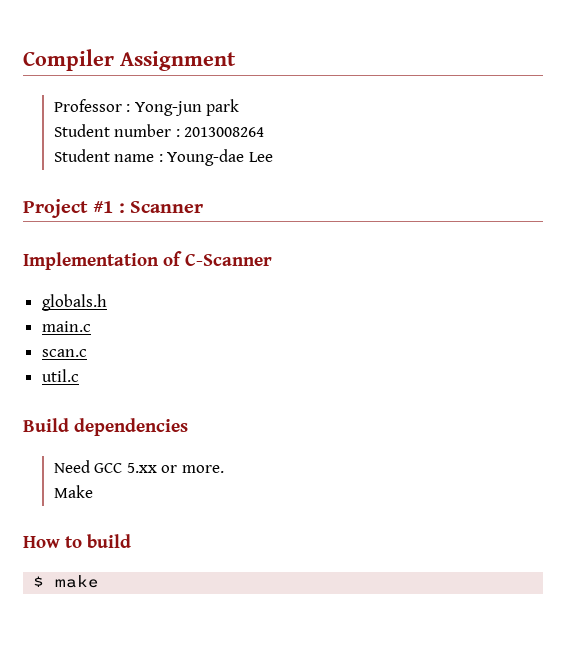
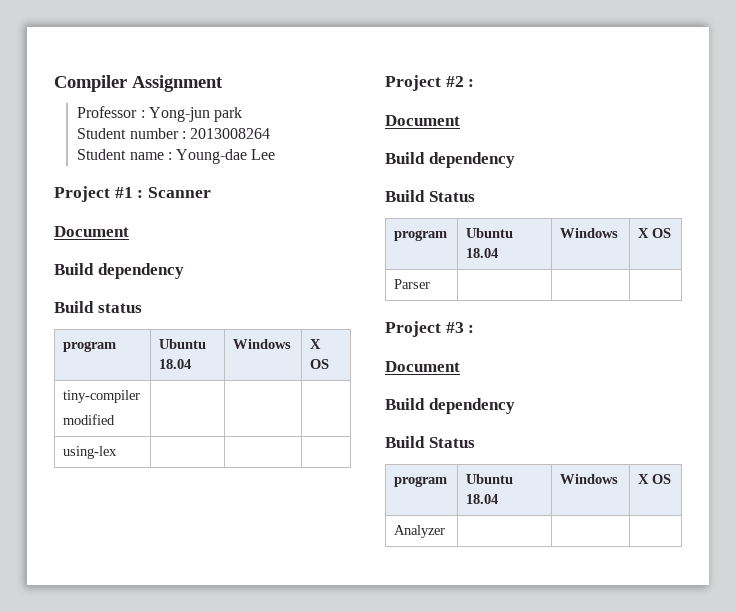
  Project #1 : Scanner
- Implementation of C-Scanner
- globals.h
- main.c
- scan.c
- util.c
- Build dependencies
- Need GCC 5.xx or more.
- Make
- How to build
- $ make
+ Document
+ Build dependency
+ Build status
+ program | Ubuntu 18.04 | Windows | X OS
+ tiny-compiler
+ modified | | |
+ using-lex | | |
+ Project #2 :
+ Document
+ Build dependency
+ Build Status
+ program | Ubuntu 18.04 | Windows | X OS
+ Parser | | |
+ Project #3 :
+ Document
+ Build dependency
+ Build Status
+ program | Ubuntu 18.04 | Windows | X OS
+ Analyzer | | |

